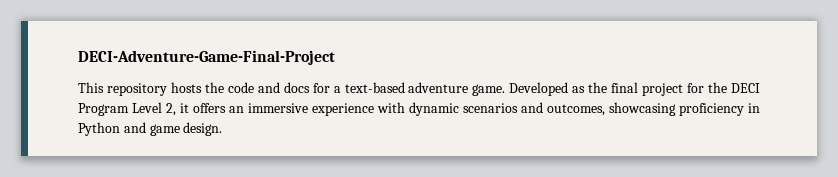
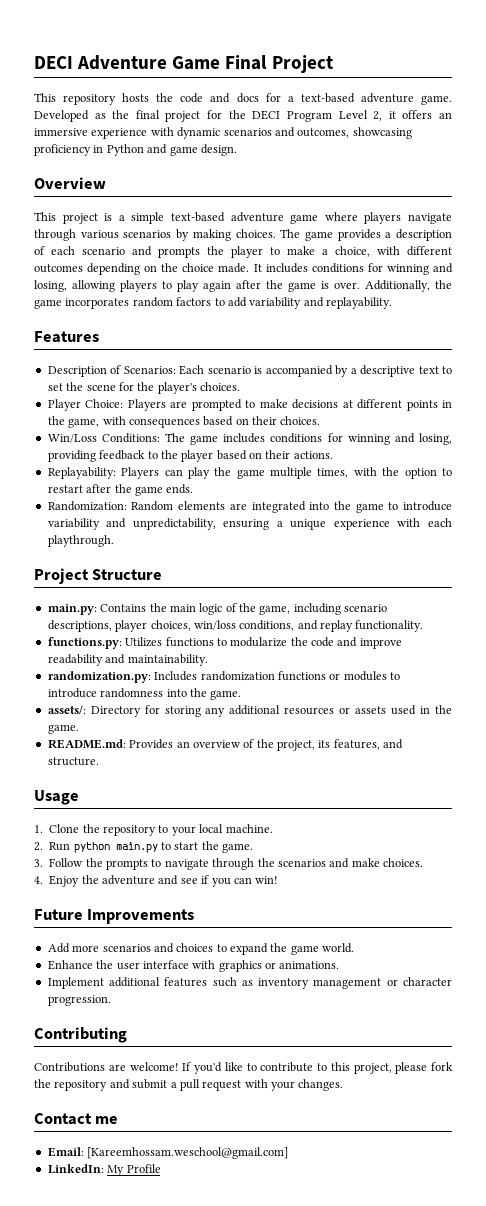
- DECI-Adventure-Game-Final-Project
+ DECI Adventure Game Final Project
+ Overview
+ This project is a simple text-based adventure game where players navigate through various scenarios by making choices. The game provides a description of each scenario and prompts the player to make a choice, with different outcomes depending on the choice made. It includes conditions for winning and losing, allowing players to play again after the game is over. Additionally, the game incorporates random factors to add variability and replayability.
+ Features
+ Description of Scenarios: Each scenario is accompanied by a descriptive text to set the scene for the player's choices.
+ Player Choice: Players are prompted to make decisions at different points in the game, with consequences based on their choices.
+ Win/Loss Conditions: The game includes conditions for winning and losing, providing feedback to the player based on their actions.
+ Replayability: Players can play the game multiple times, with the option to restart after the game ends.
+ Randomization: Random elements are integrated into the game to introduce variability and unpredictability, ensuring a unique experience with each playthrough.
+ Project Structure
+ main.py: Contains the main logic of the game, including scenario descriptions, player choices, win/loss conditions, and replay functionality.
+ functions.py: Utilizes functions to modularize the code and improve readability and maintainability.
+ randomization.py: Includes randomization functions or modules to introduce randomness into the game.
+ assets/: Directory for storing any additional resources or assets used in the game.
+ README.md: Provides an overview of the project, its features, and structure.
+ Usage
+ 1. Clone the repository to your local machine.
+ 2. Run python main.py to start the game.
+ 3. Follow the prompts to navigate through the scenarios and make choices.
+ 4. Enjoy the adventure and see if you can win!
+ Future Improvements
+ Add more scenarios and choices to expand the game world.
+ Enhance the user interface with graphics or animations.
+ Implement additional features such as inventory management or character progression.
+ Contributing
+ Contributions are welcome! If you'd like to contribute to this project, please fork the repository and submit a pull request with your changes.
+ Contact me
+ Email: [Kareemhossam.weschool@gmail.com]
+ LinkedIn: My Profile

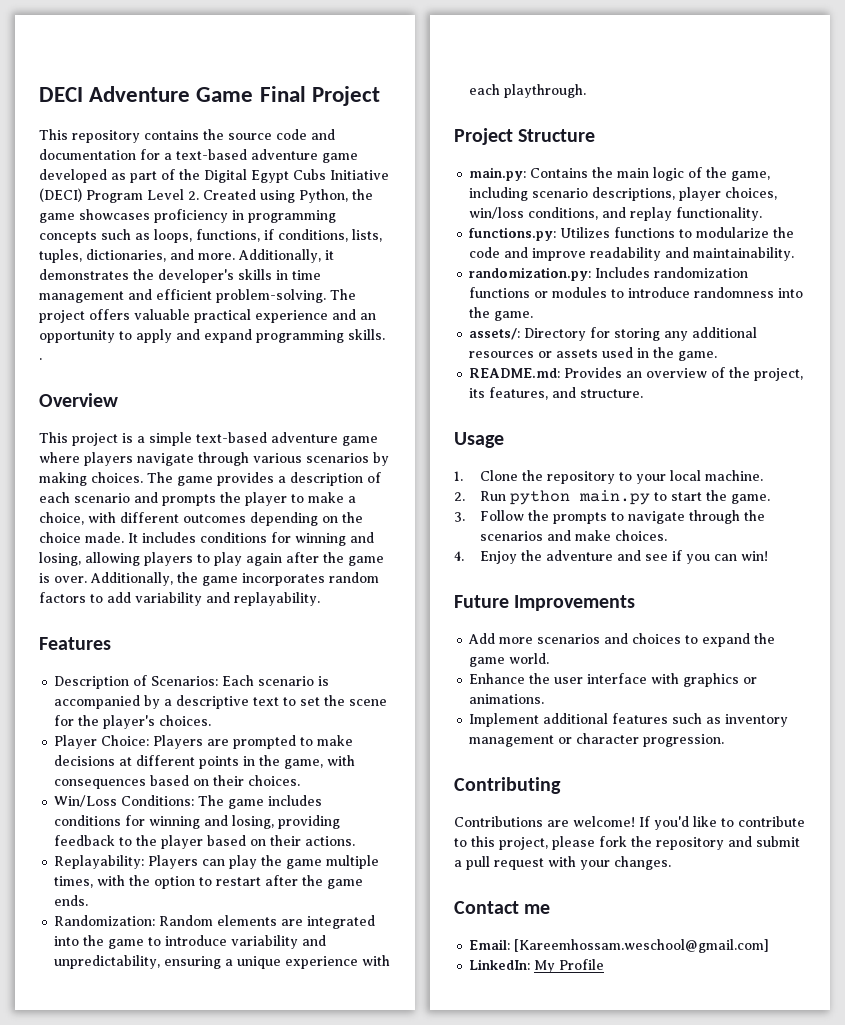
- This repository hosts the code and docs for a text-based adventure game. Developed as the final project for the DECI Program Level 2, it offers an immersive experience with dynamic scenarios and outcomes, showcasing proficiency in Python and game design.
+ This repository contains the source code and documentation for a text-based adventure game developed as part of the Digital Egypt Cubs Initiative (DECI) Program Level 2. Created using Python, the game showcases proficiency in programming concepts such as loops, functions, if conditions, lists, tuples, dictionaries, and more. Additionally, it demonstrates the developer's skills in time management and efficient problem-solving. The project offers valuable practical experience and an opportunity to apply and expand programming skills. .

